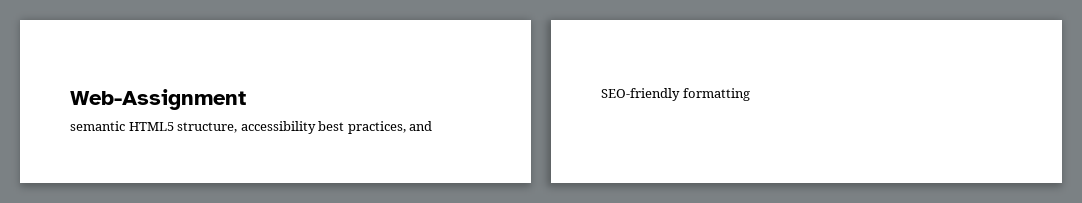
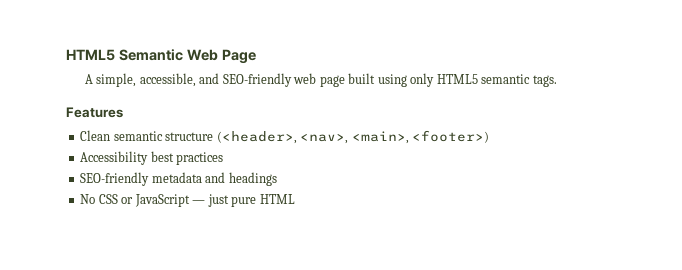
- Web-Assignment
- semantic HTML5 structure, accessibility best practices, and SEO-friendly formatting
+ HTML5 Semantic Web Page
+ A simple, accessible, and SEO-friendly web page built using only HTML5 semantic tags.
+ Features
+ Clean semantic structure (<header>, <nav>, <main>, <footer>)
+ Accessibility best practices
+ SEO-friendly metadata and headings
+ No CSS or JavaScript — just pure HTML

